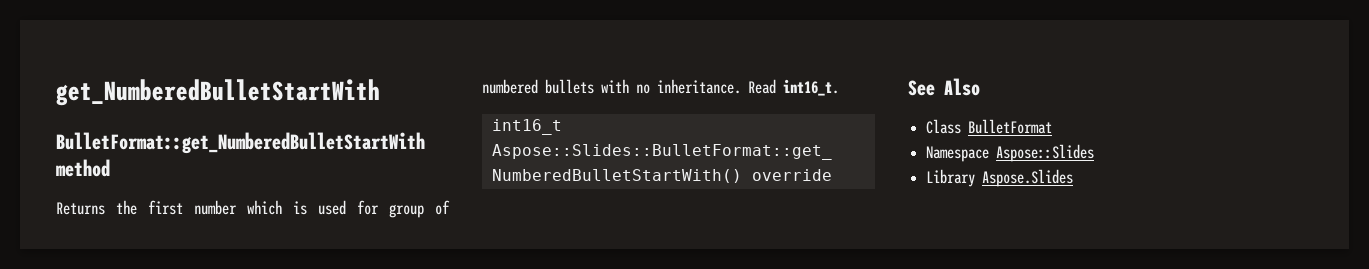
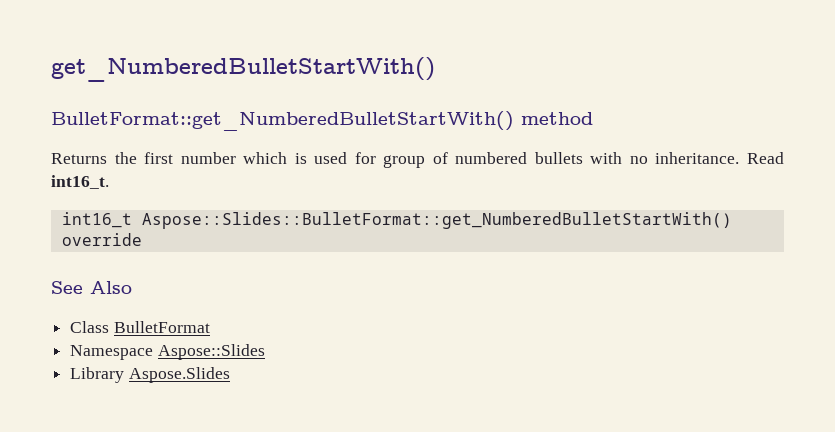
- get_NumberedBulletStartWith
- BulletFormat::get_NumberedBulletStartWith method
+ get_NumberedBulletStartWith()
+ BulletFormat::get_NumberedBulletStartWith() method

